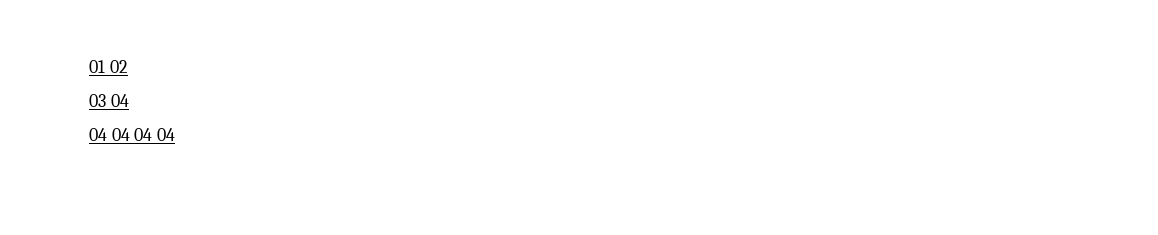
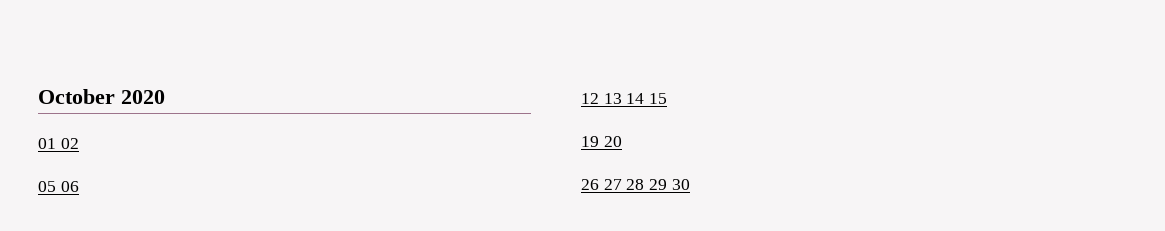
+ October 2020
- 03 04
- 04 04 04 04
+ 05 06
+ 12 13 14 15
+ 19 20
+ 26 27 28 29 30

